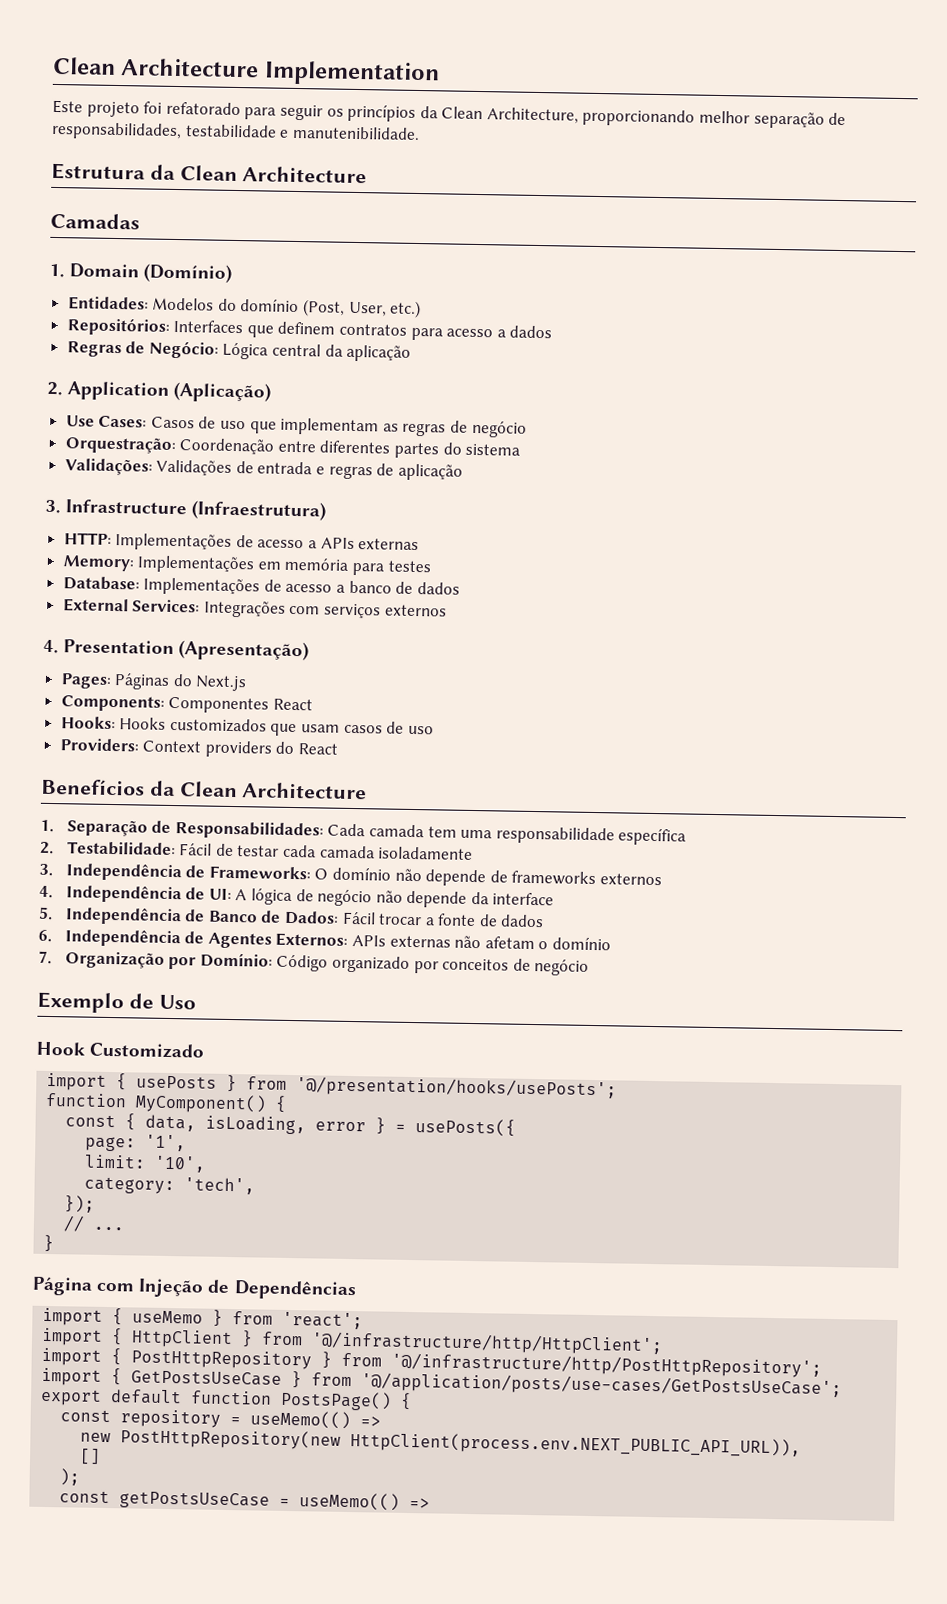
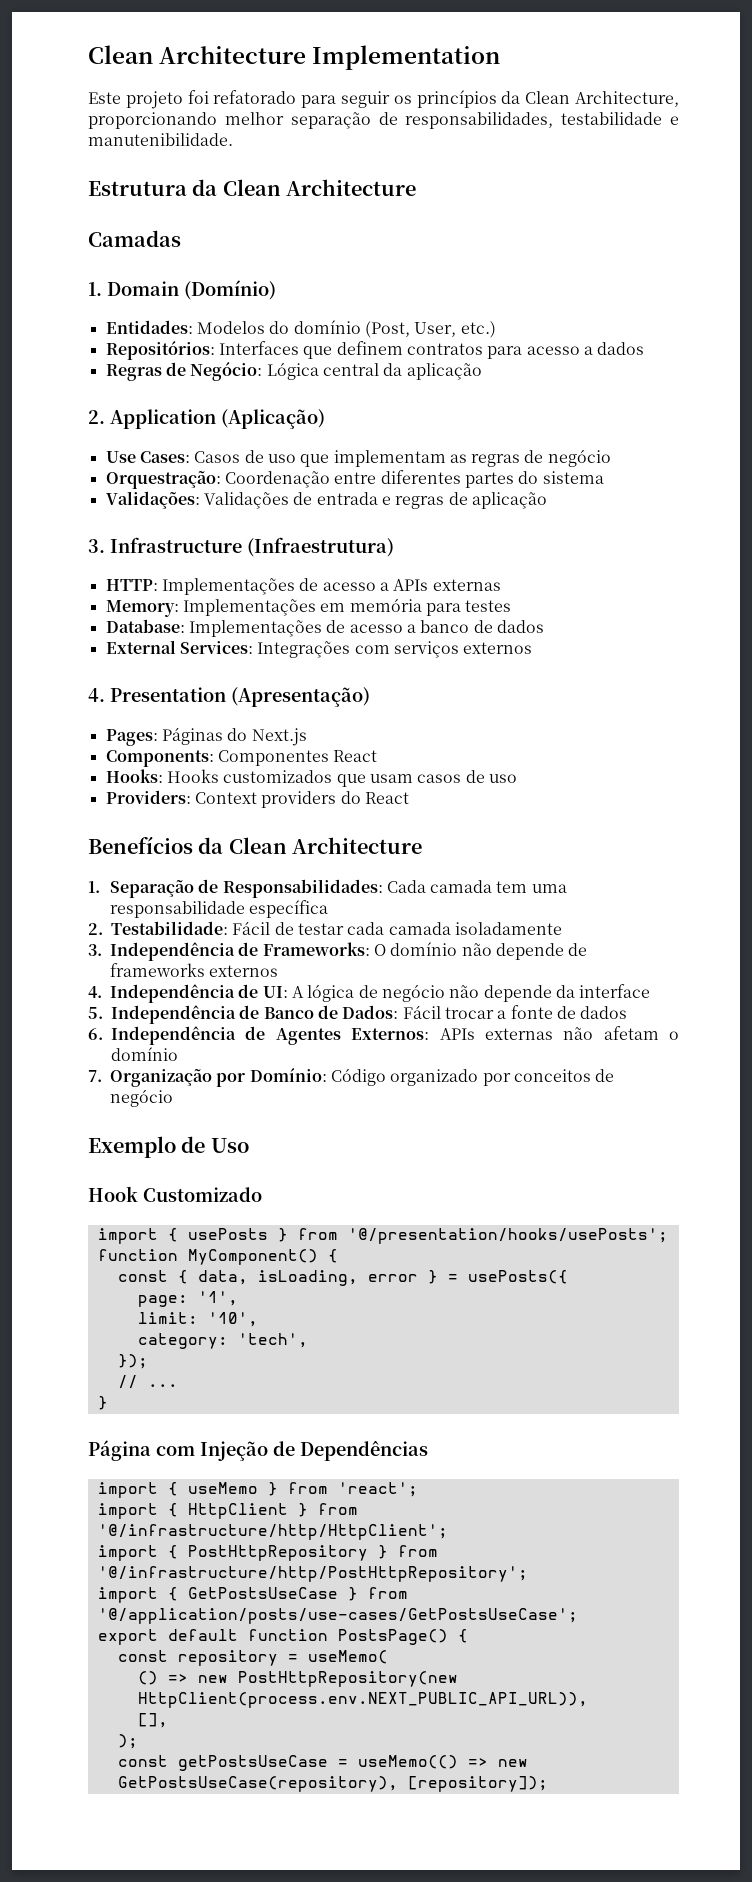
- const repository = useMemo(() =>
- new PostHttpRepository(new HttpClient(process.env.NEXT_PUBLIC_API_URL)),
+ const repository = useMemo(
+ () => new PostHttpRepository(new HttpClient(process.env.NEXT_PUBLIC_API_URL)),
- []
+ [],
- const getPostsUseCase = useMemo(() =>
+ const getPostsUseCase = useMemo(() => new GetPostsUseCase(repository), [repository]);

